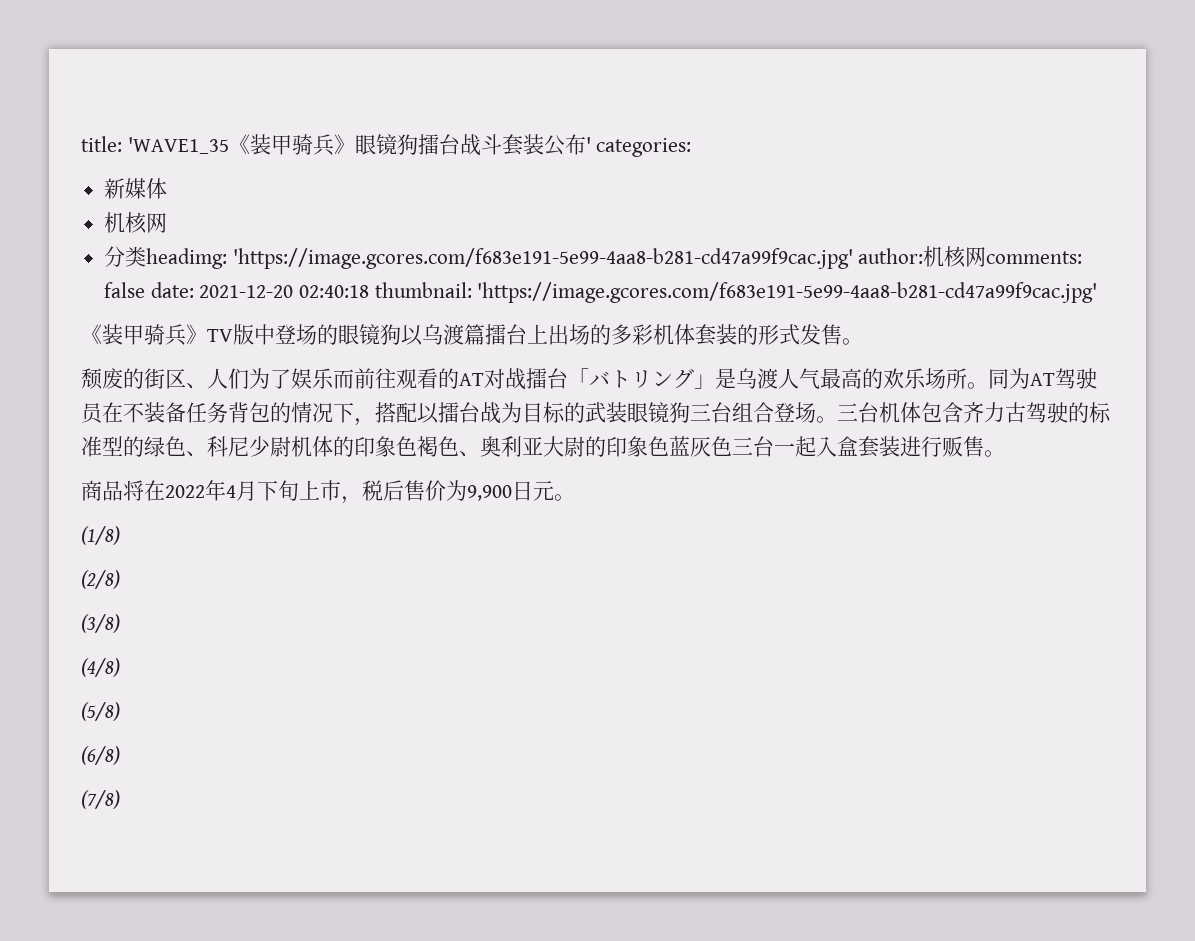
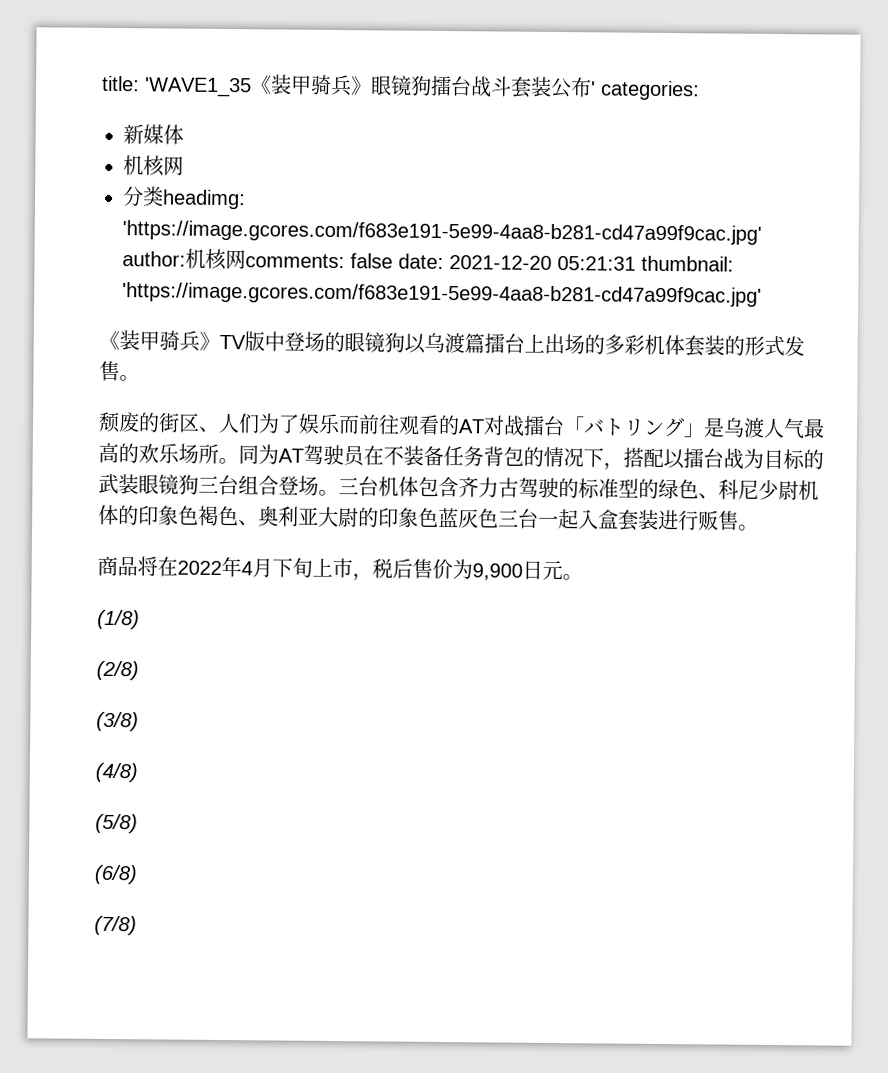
- 分类headimg: 'https://image.gcores.com/f683e191-5e99-4aa8-b281-cd47a99f9cac.jpg' author:机核网comments: false date: 2021-12-20 02:40:18 thumbnail: 'https://image.gcores.com/f683e191-5e99-4aa8-b281-cd47a99f9cac.jpg'
+ 分类headimg: 'https://image.gcores.com/f683e191-5e99-4aa8-b281-cd47a99f9cac.jpg' author:机核网comments: false date: 2021-12-20 05:21:31 thumbnail: 'https://image.gcores.com/f683e191-5e99-4aa8-b281-cd47a99f9cac.jpg'

